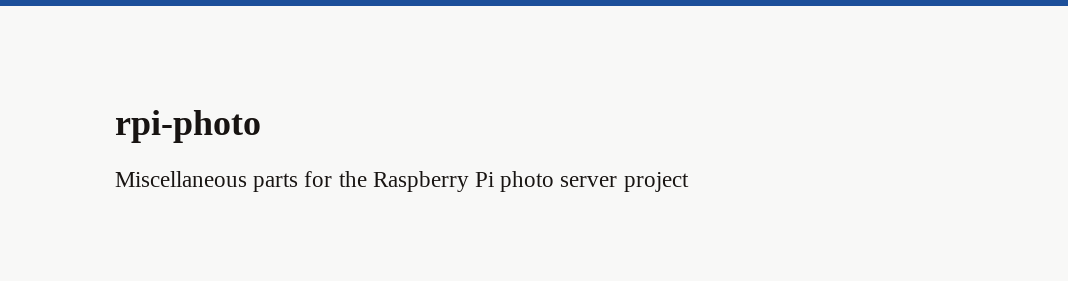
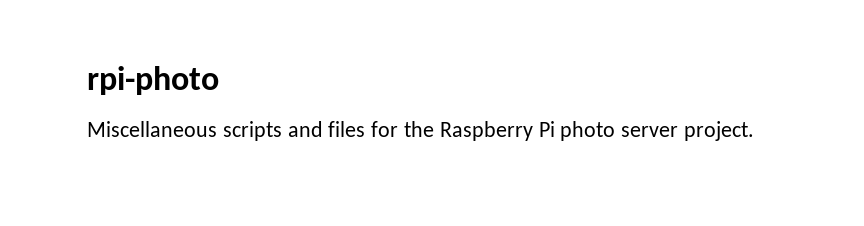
- Miscellaneous parts for the Raspberry Pi photo server project
+ Miscellaneous scripts and files for the Raspberry Pi photo server project.

